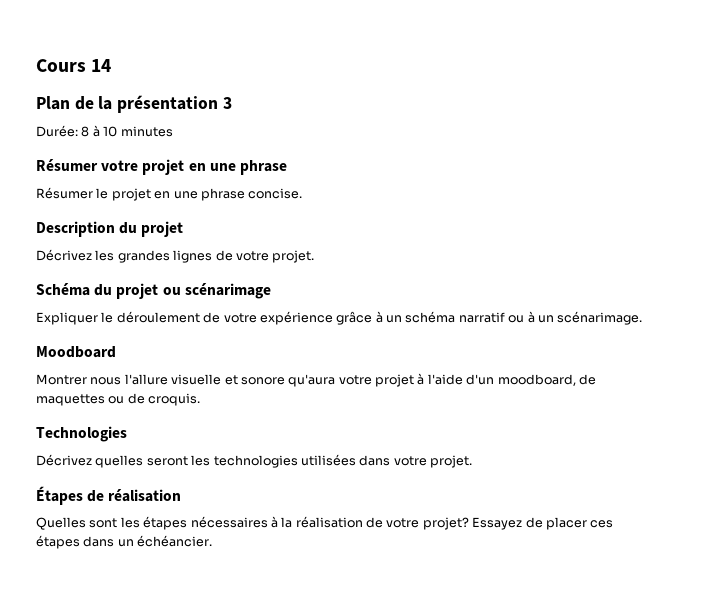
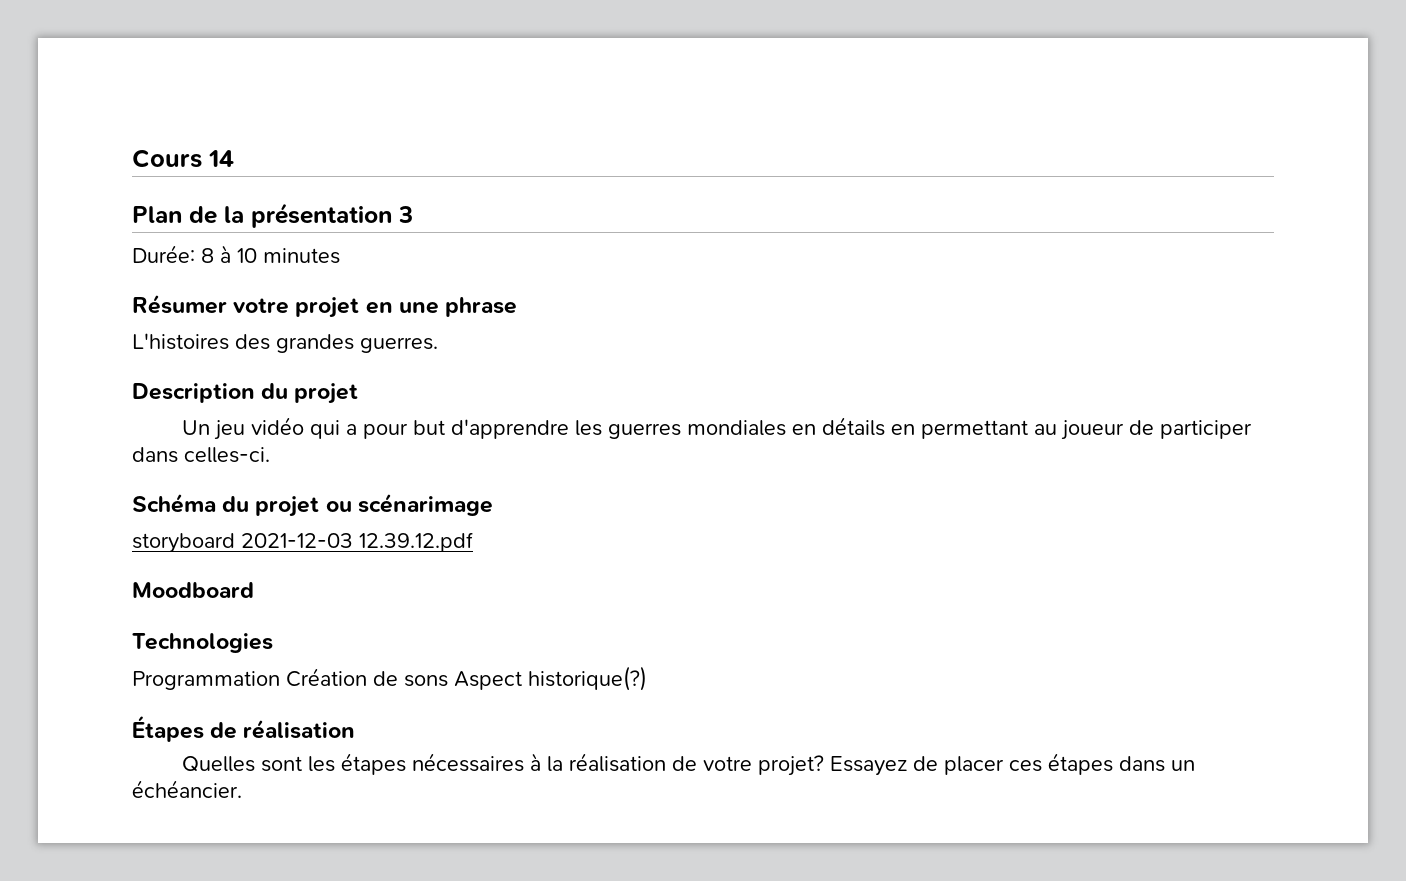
- Résumer le projet en une phrase concise.
+ L'histoires des grandes guerres.
  Description du projet
- Décrivez les grandes lignes de votre projet.
+ Un jeu vidéo qui a pour but d'apprendre les guerres mondiales en détails en permettant au joueur de participer dans celles-ci.
- Expliquer le déroulement de votre expérience grâce à un schéma narratif ou à un scénarimage.
+ storyboard 2021-12-03 12.39.12.pdf
  Moodboard
- Montrer nous l'allure visuelle et sonore qu'aura votre projet à l'aide d'un moodboard, de maquettes ou de croquis.
  Technologies
- Décrivez quelles seront les technologies utilisées dans votre projet.
+ Programmation Création de sons Aspect historique(?)

